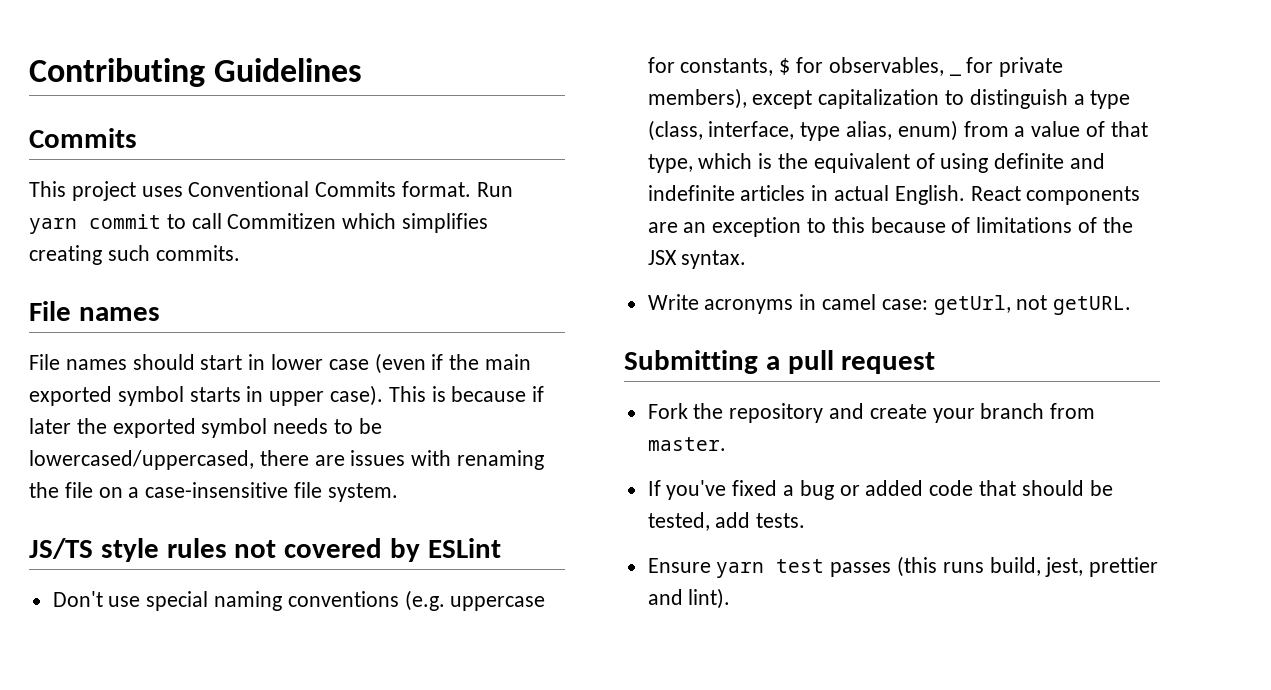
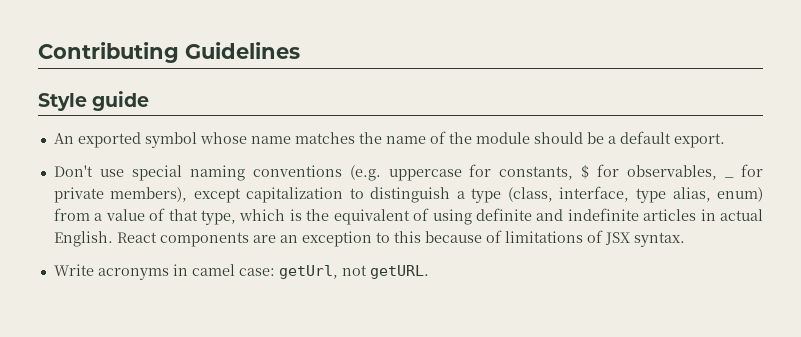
  Contributing Guidelines
- Commits
- This project uses Conventional Commits format. Run yarn commit to call Commitizen which simplifies creating such commits.
- File names
- File names should start in lower case (even if the main exported symbol starts in upper case). This is because if later the exported symbol needs to be lowercased/uppercased, there are issues with renaming the file on a case-insensitive file system.
- JS/TS style rules not covered by ESLint
+ Style guide
+ An exported symbol whose name matches the name of the module should be a default export.
- React components are an exception to this because of limitations of the JSX syntax.
+ React components are an exception to this because of limitations of JSX syntax.
- Submitting a pull request
- Fork the repository and create your branch from master.
- If you've fixed a bug or added code that should be tested, add tests.
- Ensure yarn test passes (this runs build, jest, prettier and lint).

